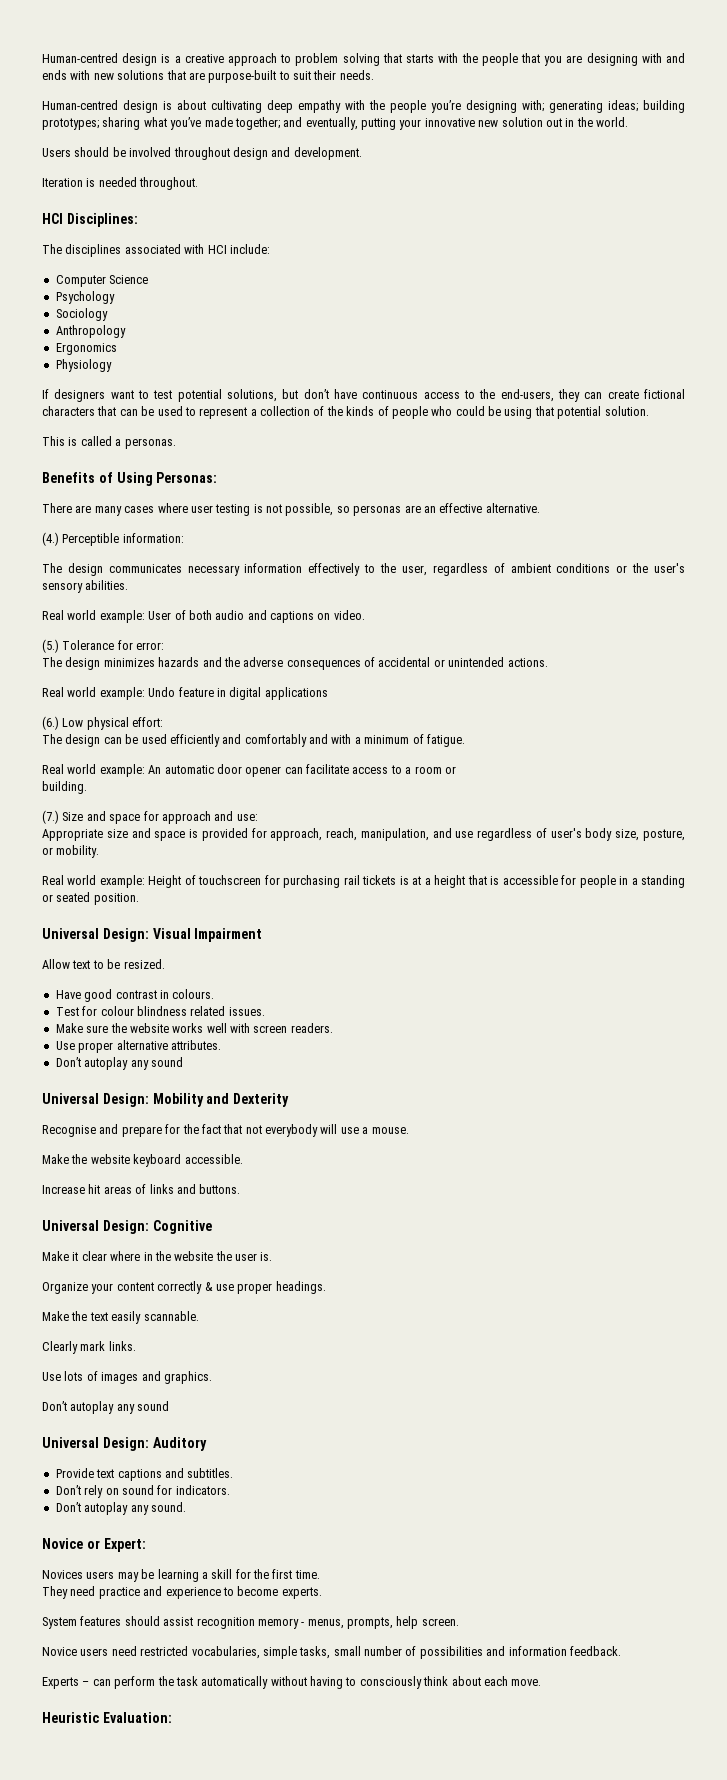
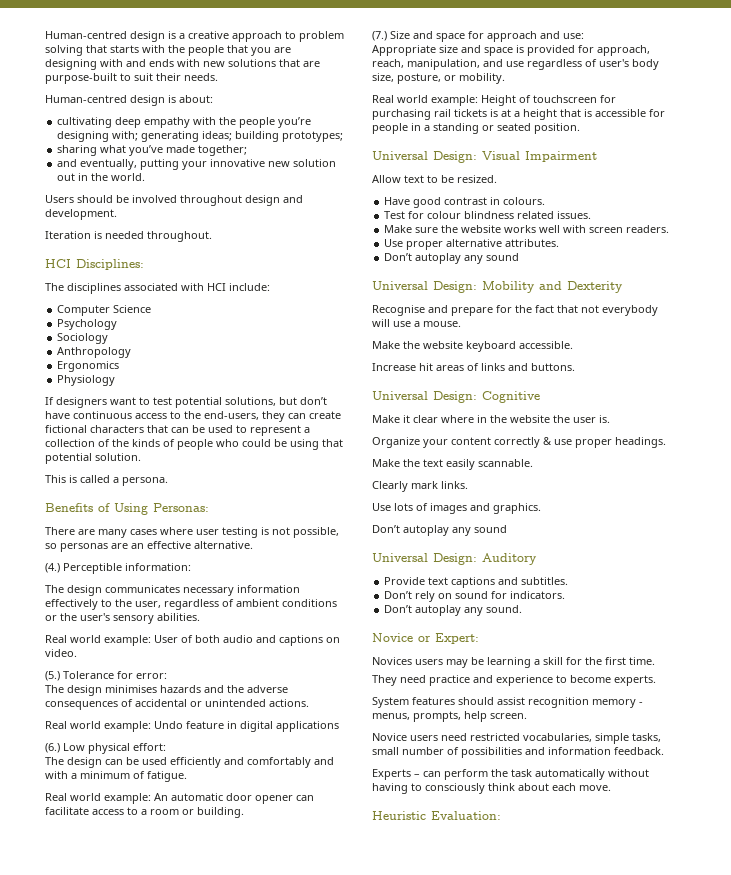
- Human-centred design is about cultivating deep empathy with the people you’re designing with; generating ideas; building prototypes; sharing what you’ve made together; and eventually, putting your innovative new solution out in the world.
+ Human-centred design is about:
+ cultivating deep empathy with the people you’re designing with; generating ideas; building prototypes;
+ sharing what you’ve made together;
+ and eventually, putting your innovative new solution out in the world.
- This is called a personas.
+ This is called a persona.
- The design minimizes hazards and the adverse consequences of accidental or unintended actions.
+ The design minimises hazards and the adverse consequences of accidental or unintended actions.
- Real world example: An automatic door opener can facilitate access to a room or
- building.
+ Real world example: An automatic door opener can facilitate access to a room or building.

